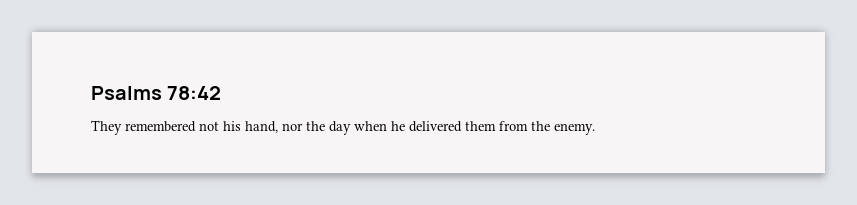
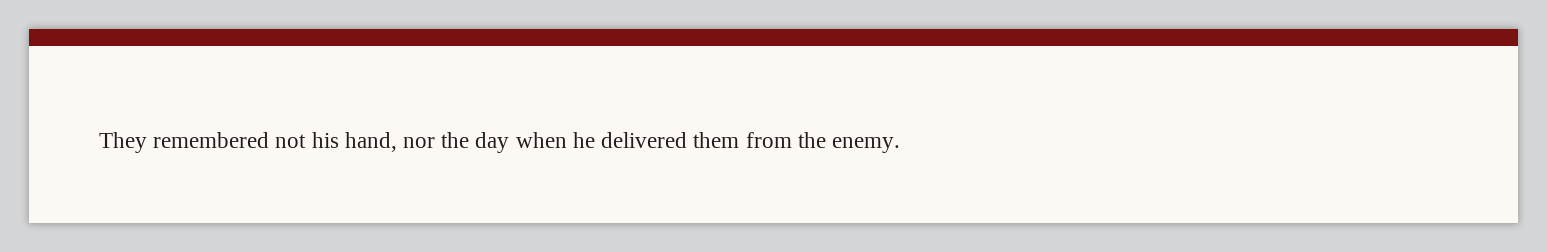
- Psalms 78:42

